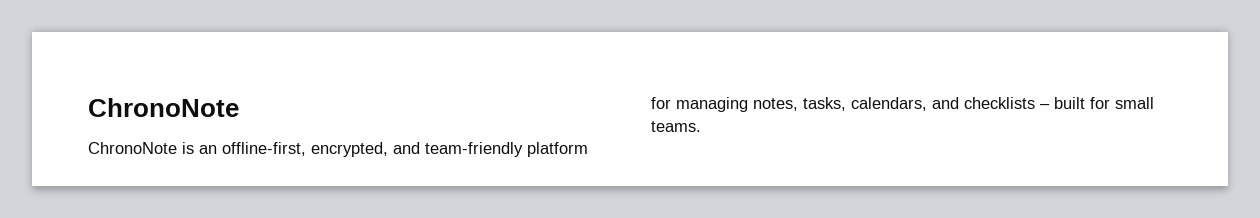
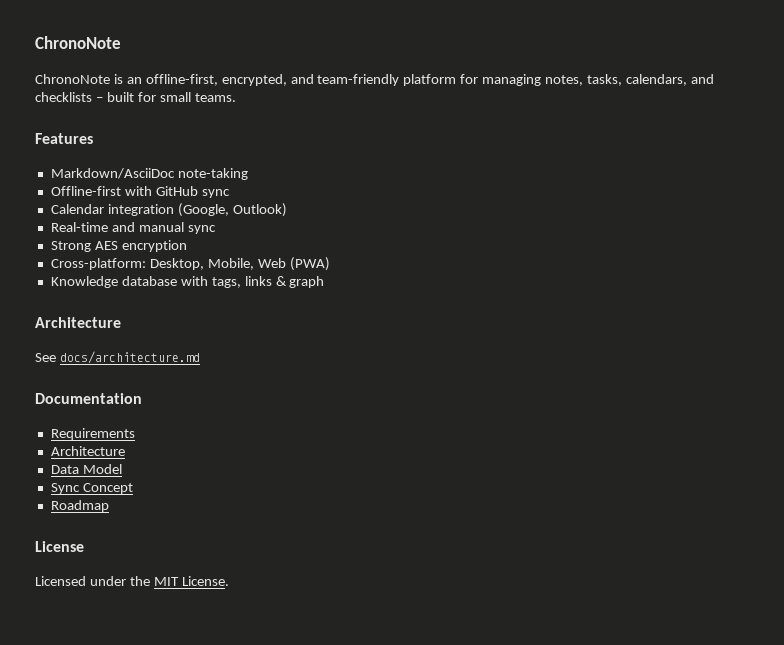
+ Features
+ Markdown/AsciiDoc note-taking
+ Offline-first with GitHub sync
+ Calendar integration (Google, Outlook)
+ Real-time and manual sync
+ Strong AES encryption
+ Cross-platform: Desktop, Mobile, Web (PWA)
+ Knowledge database with tags, links & graph
+ Architecture
+ See docs/architecture.md
+ Documentation
+ Requirements
+ Architecture
+ Data Model
+ Sync Concept
+ Roadmap
+ License
+ Licensed under the MIT License.

